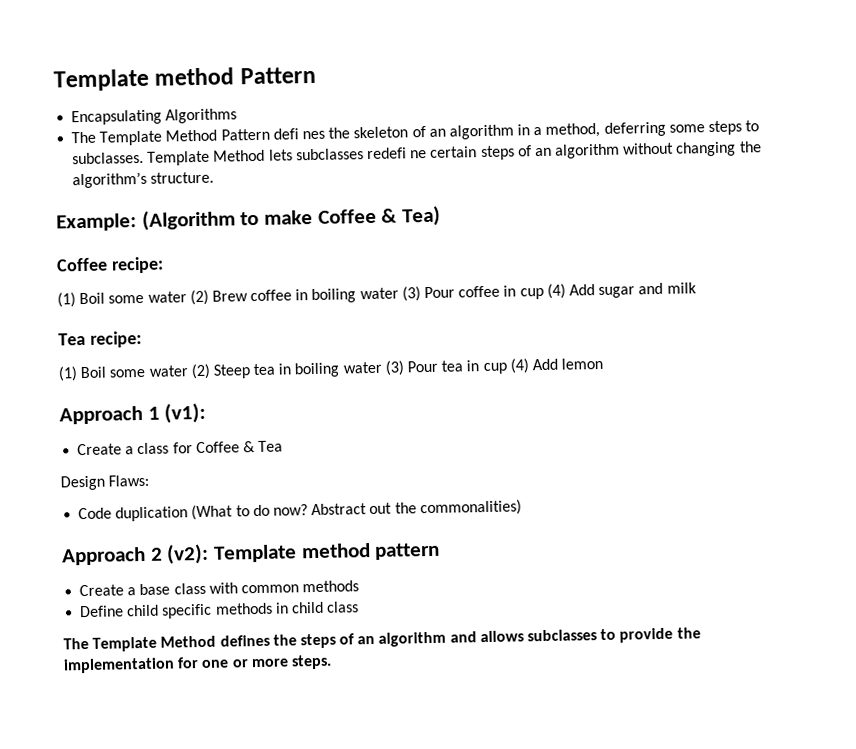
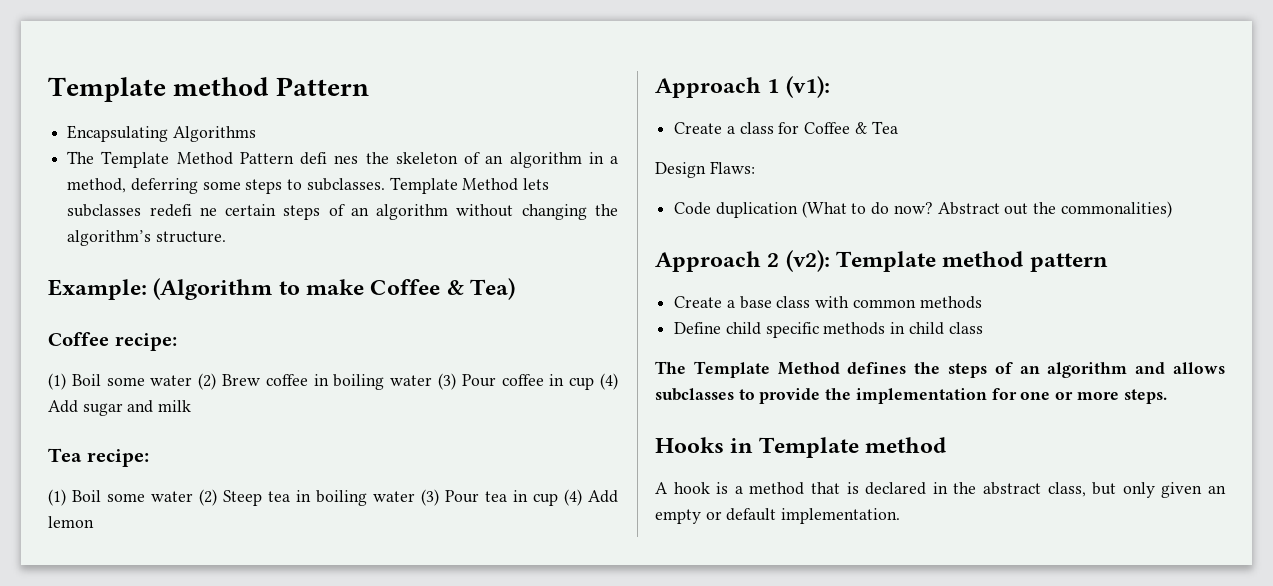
+ Hooks in Template method
+ A hook is a method that is declared in the abstract class, but only given an empty or default implementation.

